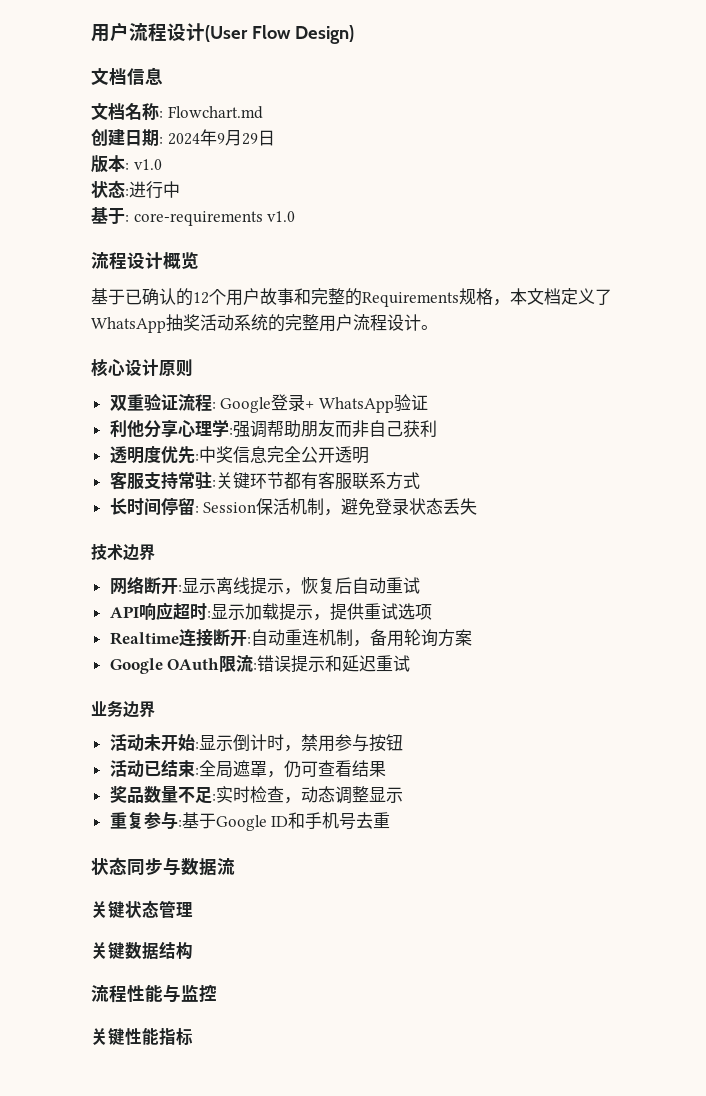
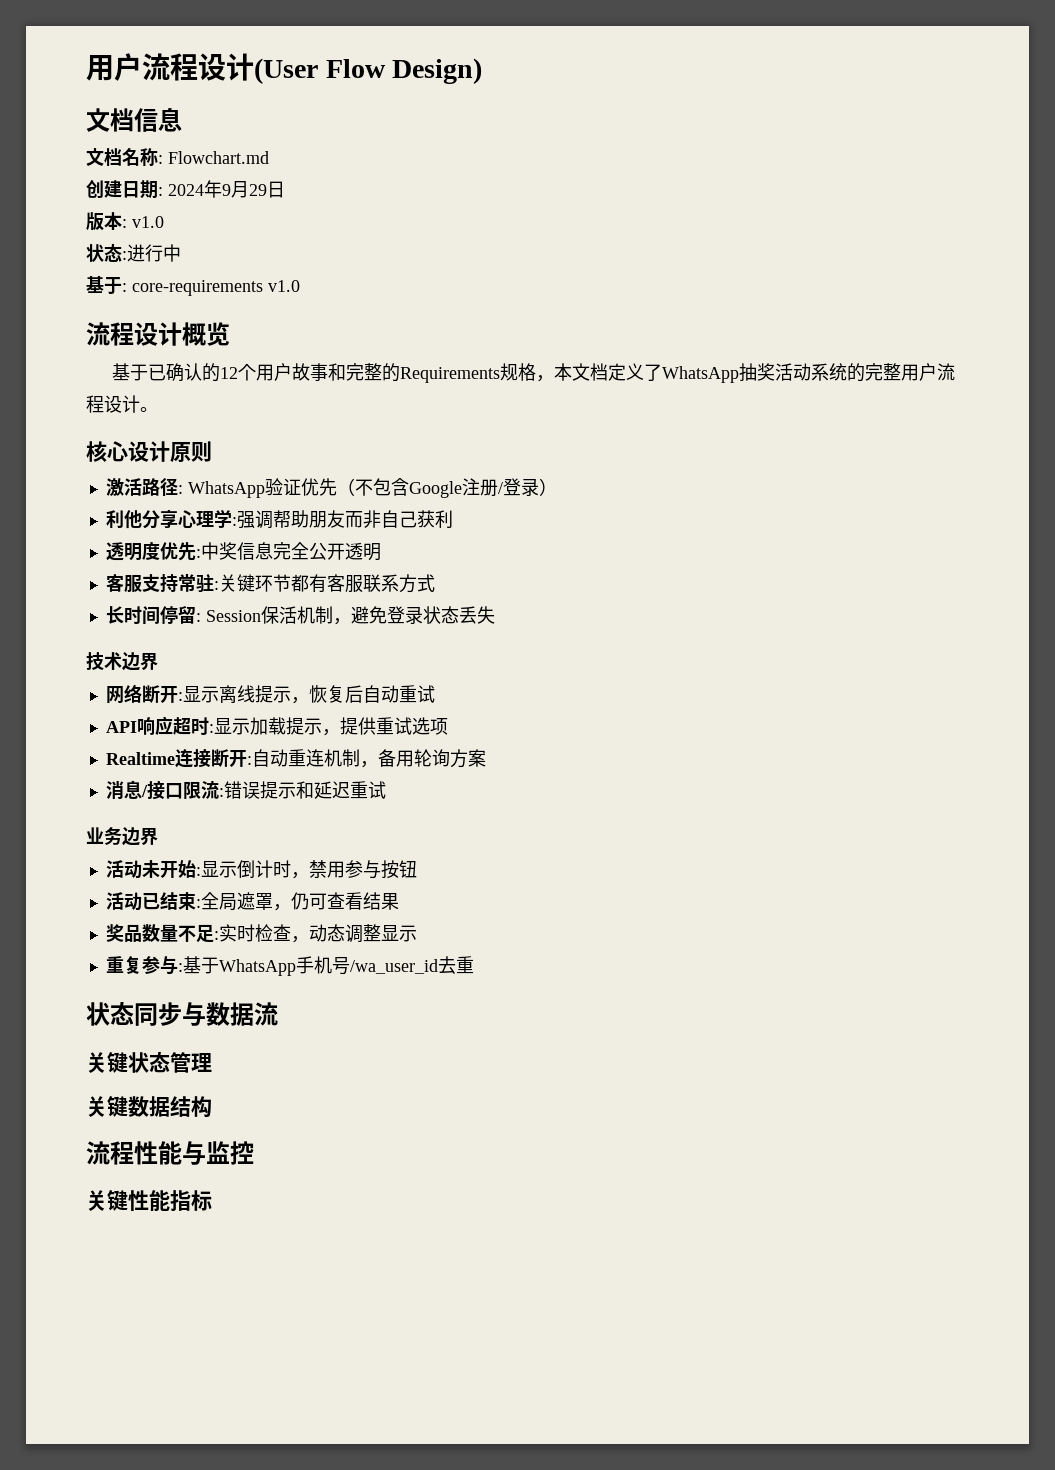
- 双重验证流程: Google登录+ WhatsApp验证
+ 激活路径: WhatsApp验证优先（不包含Google注册/登录）
- Google OAuth限流:错误提示和延迟重试
+ 消息/接口限流:错误提示和延迟重试
- 重复参与:基于Google ID和手机号去重
+ 重复参与:基于WhatsApp手机号/wa_user_id去重

